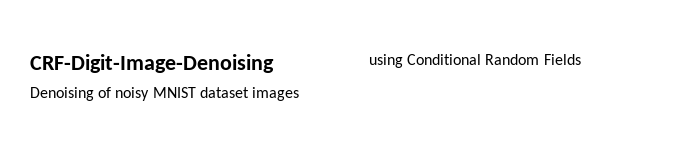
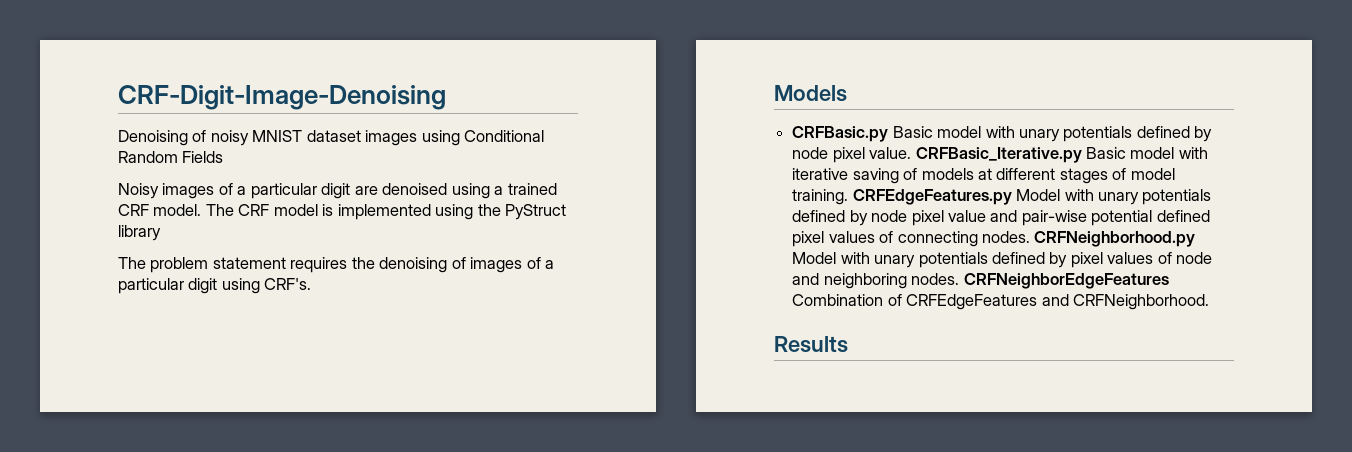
+ Noisy images of a particular digit are denoised using a trained CRF model. The CRF model is implemented using the PyStruct library
+ The problem statement requires the denoising of images of a particular digit using CRF's.
+ Models
+ CRFBasic.py Basic model with unary potentials defined by node pixel value. CRFBasic_Iterative.py Basic model with iterative saving of models at different stages of model training. CRFEdgeFeatures.py Model with unary potentials defined by node pixel value and pair-wise potential defined pixel values of connecting nodes. CRFNeighborhood.py Model with unary potentials defined by pixel values of node and neighboring nodes. CRFNeighborEdgeFeatures Combination of CRFEdgeFeatures and CRFNeighborhood.
+ Results

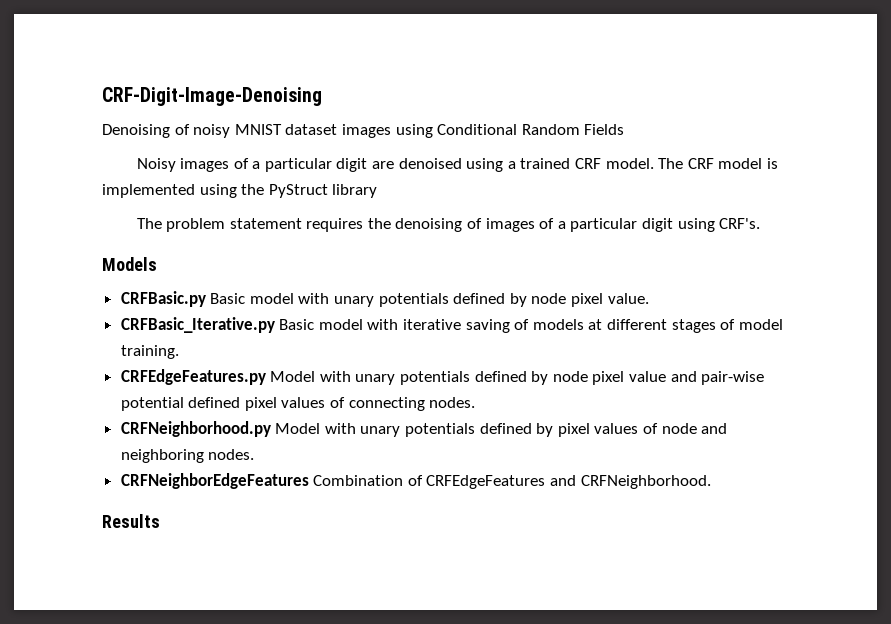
- CRFBasic.py Basic model with unary potentials defined by node pixel value. CRFBasic_Iterative.py Basic model with iterative saving of models at different stages of model training. CRFEdgeFeatures.py Model with unary potentials defined by node pixel value and pair-wise potential defined pixel values of connecting nodes. CRFNeighborhood.py Model with unary potentials defined by pixel values of node and neighboring nodes. CRFNeighborEdgeFeatures Combination of CRFEdgeFeatures and CRFNeighborhood.
+ CRFBasic.py Basic model with unary potentials defined by node pixel value.
+ CRFBasic_Iterative.py Basic model with iterative saving of models at different stages of model training.
+ CRFEdgeFeatures.py Model with unary potentials defined by node pixel value and pair-wise potential defined pixel values of connecting nodes.
+ CRFNeighborhood.py Model with unary potentials defined by pixel values of node and neighboring nodes.
+ CRFNeighborEdgeFeatures Combination of CRFEdgeFeatures and CRFNeighborhood.

